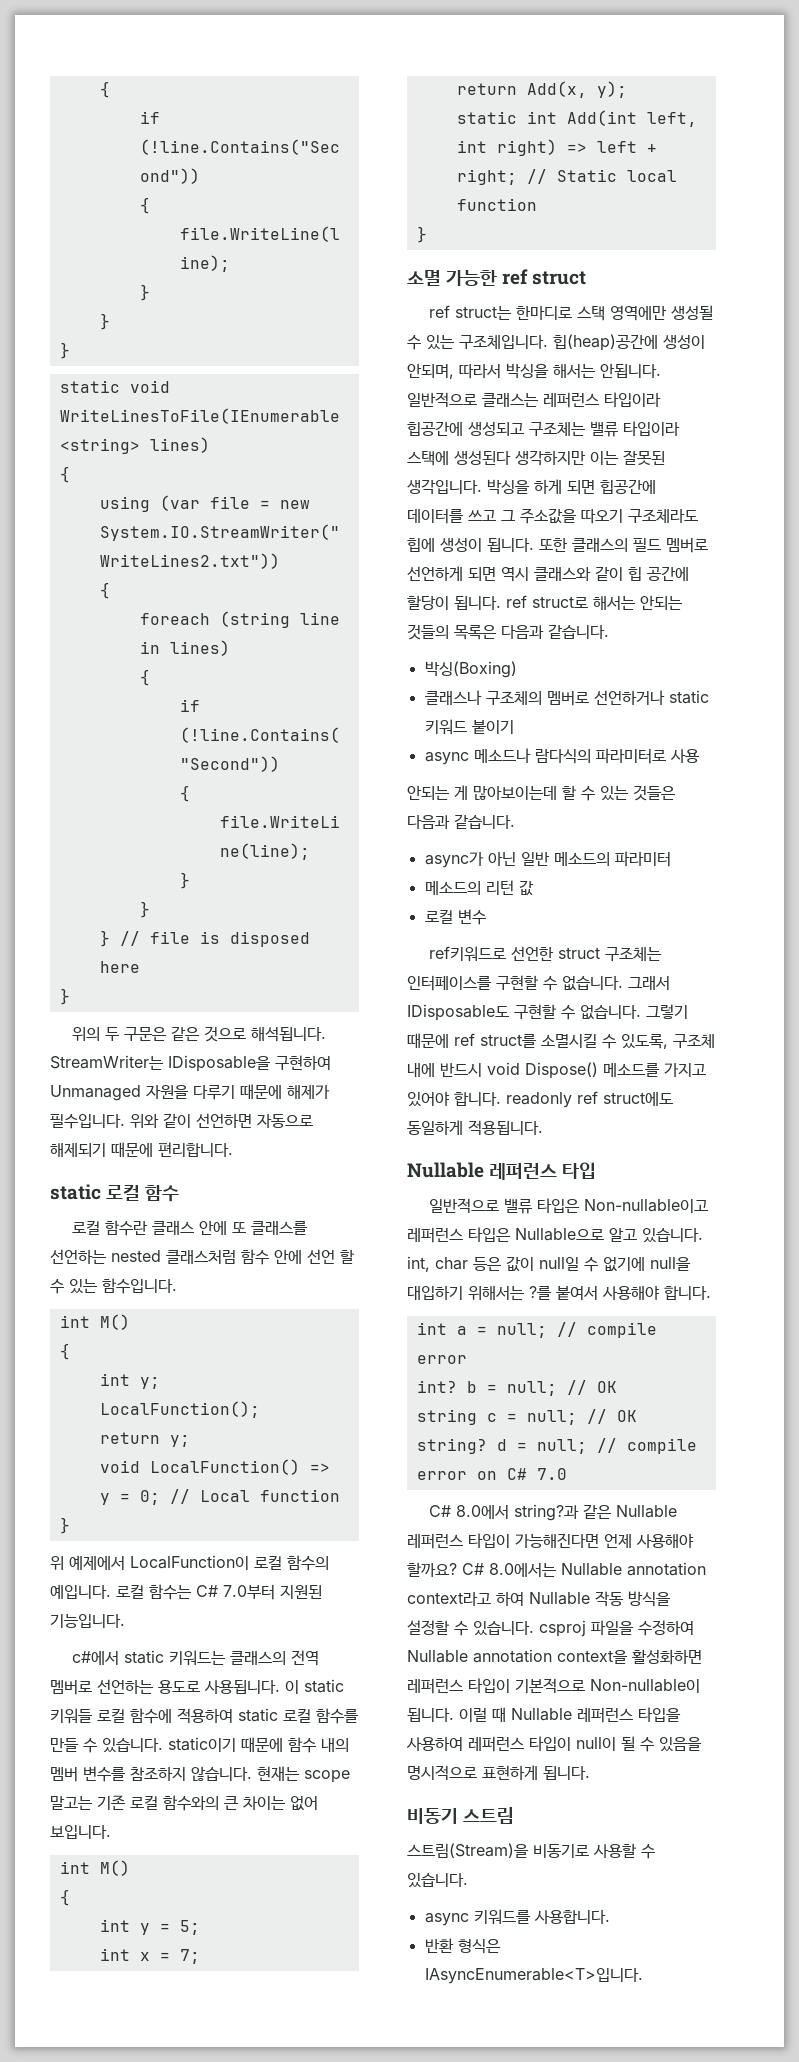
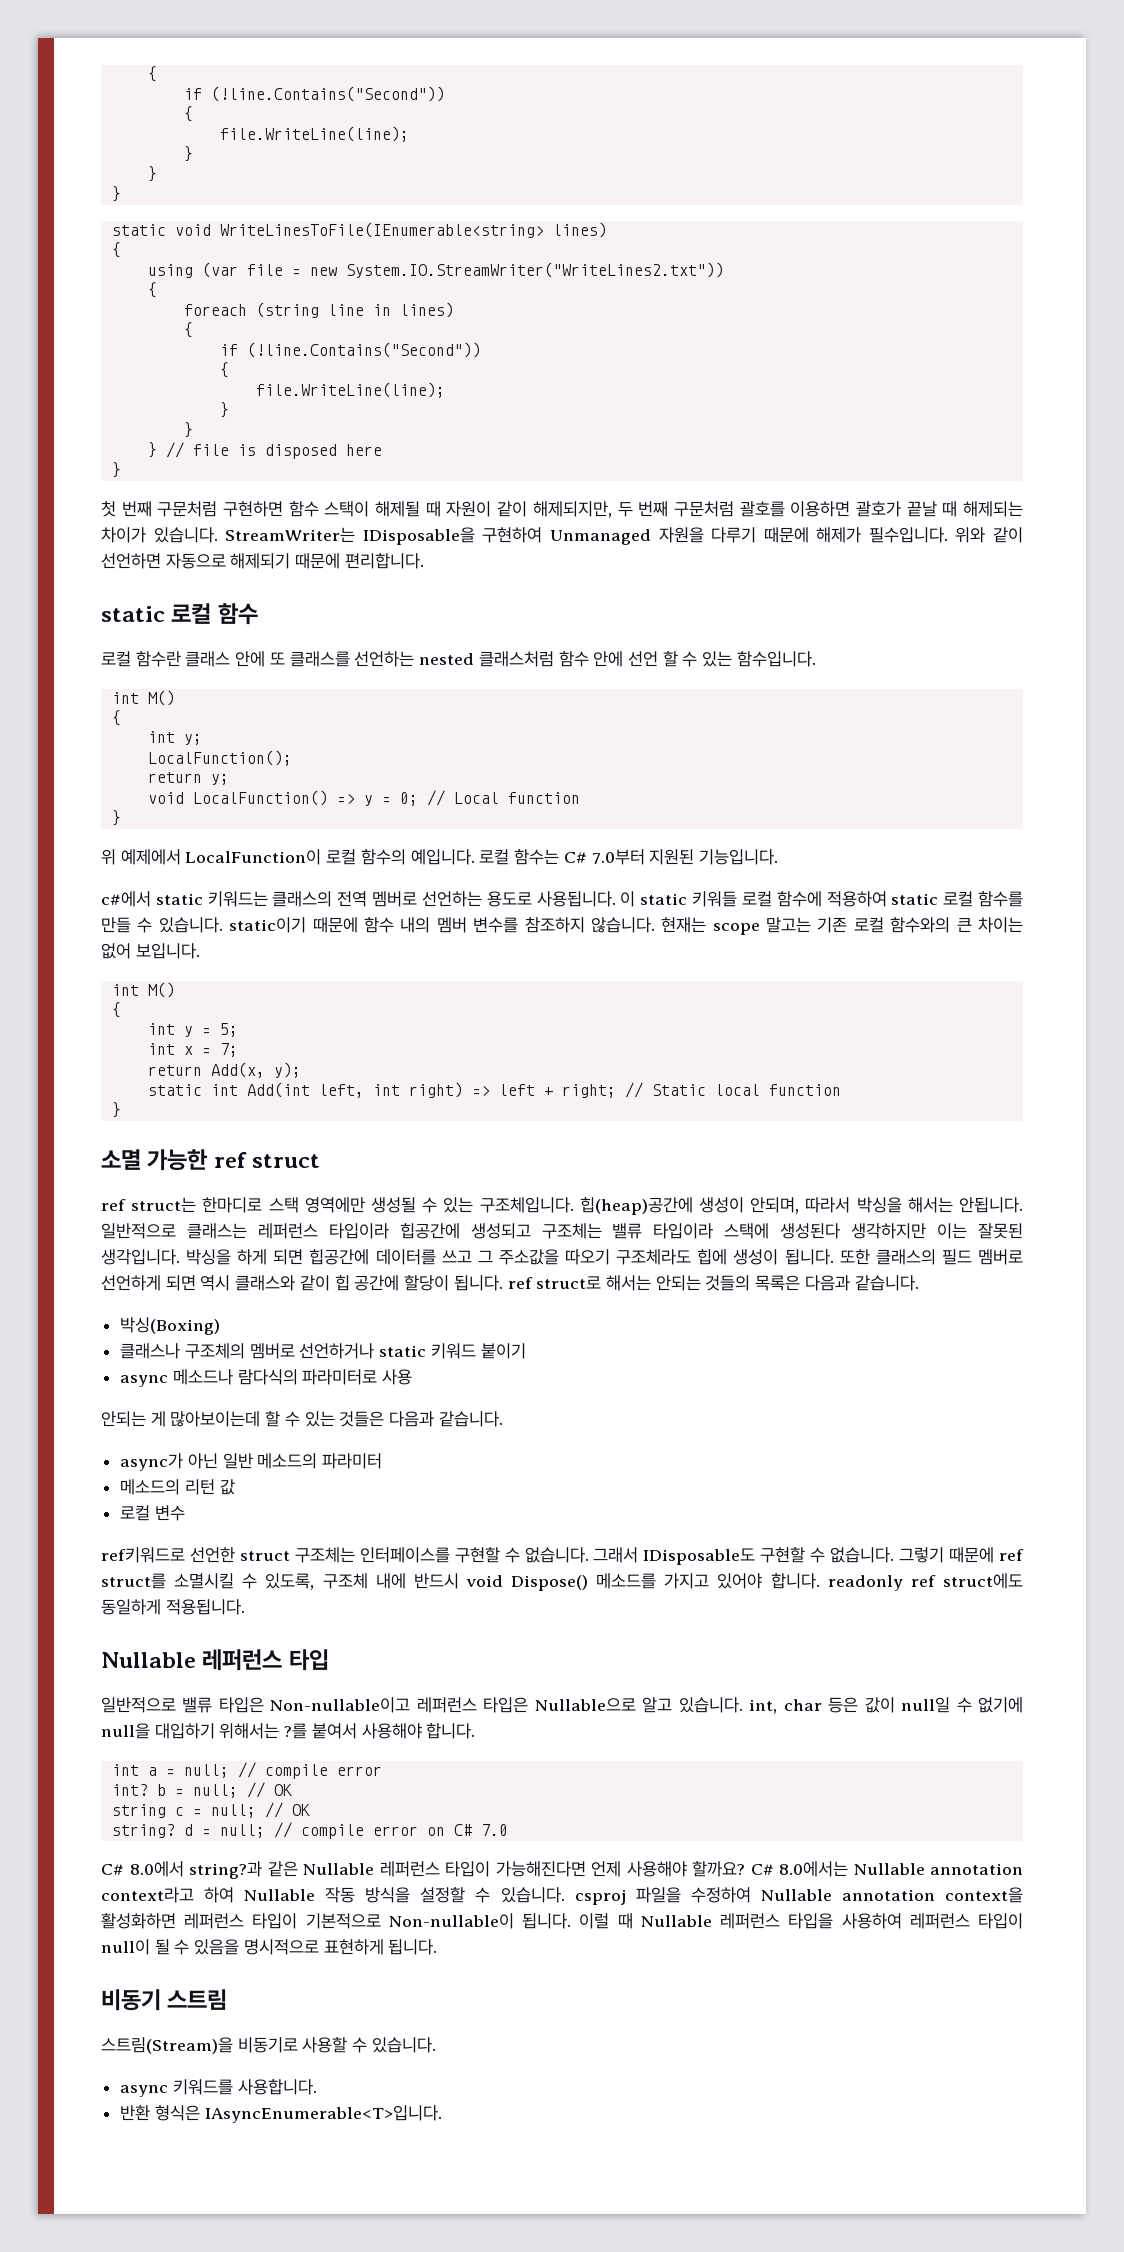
- 위의 두 구문은 같은 것으로 해석됩니다.
+ 첫 번째 구문처럼 구현하면 함수 스택이 해제될 때 자원이 같이 해제되지만, 두 번째 구문처럼 괄호를 이용하면 괄호가 끝날 때 해제되는 차이가 있습니다.

